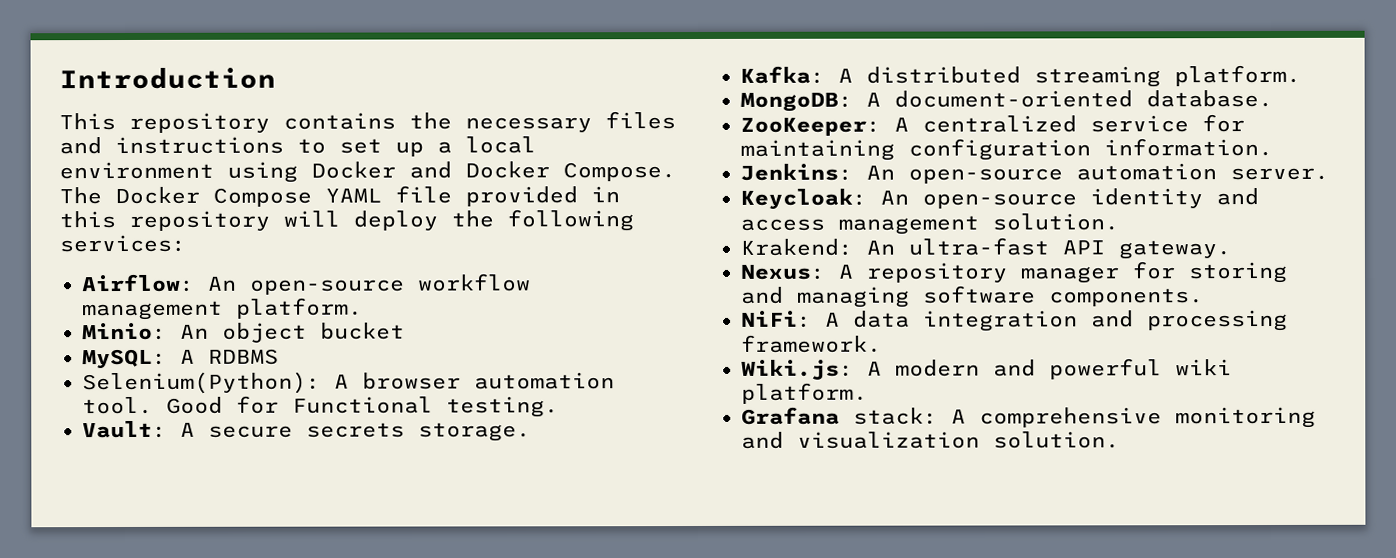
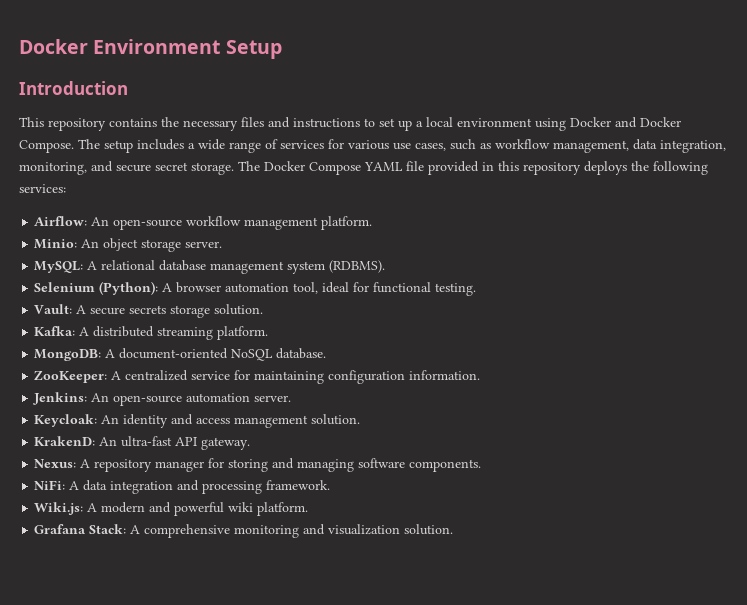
+ Docker Environment Setup
- The Docker Compose YAML file provided in this repository will deploy the following services:
+ The setup includes a wide range of services for various use cases, such as workflow management, data integration, monitoring, and secure secret storage. The Docker Compose YAML file provided in this repository deploys the following services:
- Minio: An object bucket
+ Minio: An object storage server.
- MySQL: A RDBMS
- Selenium(Python): A browser automation tool. Good for Functional testing.
+ MySQL: A relational database management system (RDBMS).
+ Selenium (Python): A browser automation tool, ideal for functional testing.
- Vault: A secure secrets storage.
+ Vault: A secure secrets storage solution.
- MongoDB: A document-oriented database.
+ MongoDB: A document-oriented NoSQL database.
- Keycloak: An open-source identity and access management solution.
+ Keycloak: An identity and access management solution.
- Krakend: An ultra-fast API gateway.
+ KrakenD: An ultra-fast API gateway.
- Grafana stack: A comprehensive monitoring and visualization solution.
+ Grafana Stack: A comprehensive monitoring and visualization solution.

